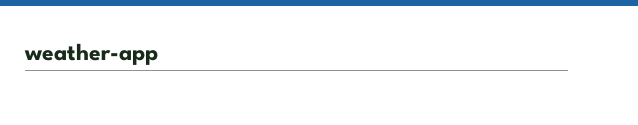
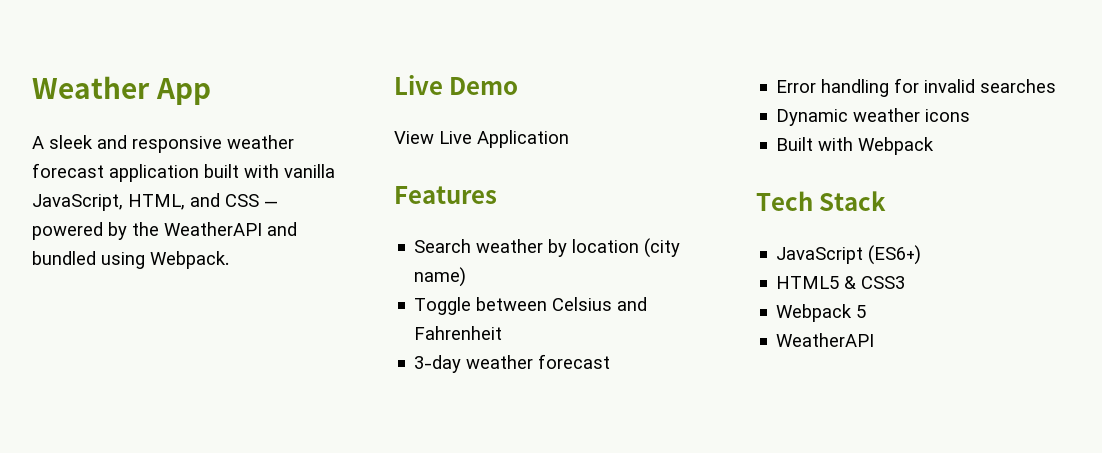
- weather-app
+ Weather App
+ A sleek and responsive weather forecast application built with vanilla JavaScript, HTML, and CSS — powered by the WeatherAPI and bundled using Webpack.
+ Live Demo
+ View Live Application
+ Features
+ Search weather by location (city name)
+ Toggle between Celsius and Fahrenheit
+ 3-day weather forecast
+ Error handling for invalid searches
+ Dynamic weather icons
+ Built with Webpack
+ Tech Stack
+ JavaScript (ES6+)
+ HTML5 & CSS3
+ Webpack 5
+ WeatherAPI

